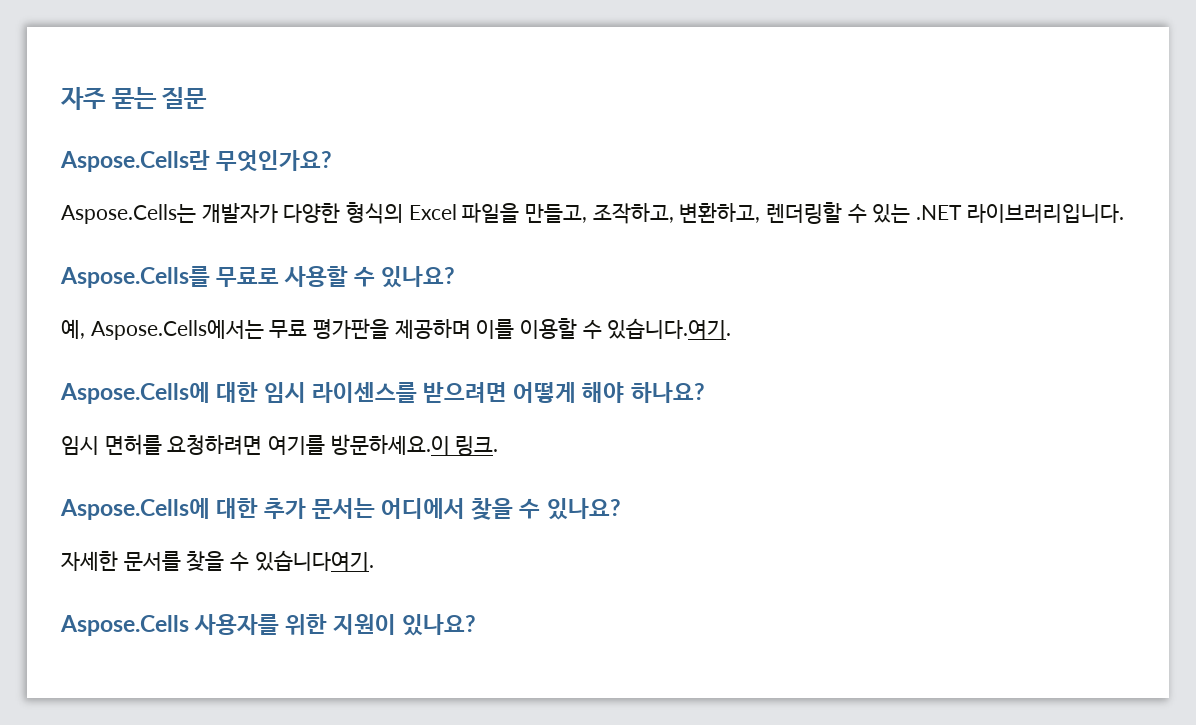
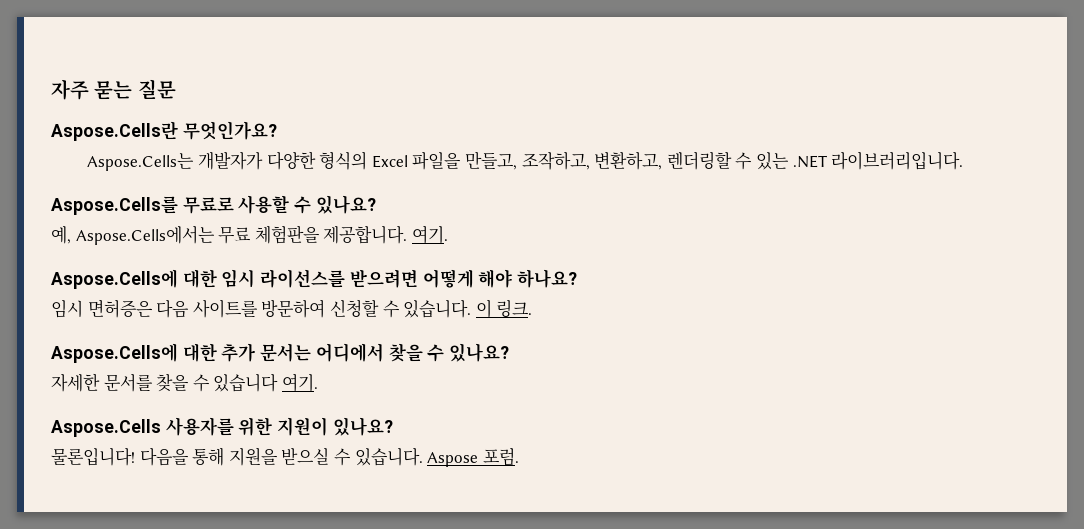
- 예, Aspose.Cells에서는 무료 평가판을 제공하며 이를 이용할 수 있습니다.여기.
+ 예, Aspose.Cells에서는 무료 체험판을 제공합니다. 여기.
- Aspose.Cells에 대한 임시 라이센스를 받으려면 어떻게 해야 하나요?
+ Aspose.Cells에 대한 임시 라이선스를 받으려면 어떻게 해야 하나요?
- 임시 면허를 요청하려면 여기를 방문하세요.이 링크.
+ 임시 면허증은 다음 사이트를 방문하여 신청할 수 있습니다. 이 링크.
- 자세한 문서를 찾을 수 있습니다여기.
+ 자세한 문서를 찾을 수 있습니다 여기.
+ 물론입니다! 다음을 통해 지원을 받으실 수 있습니다. Aspose 포럼.

